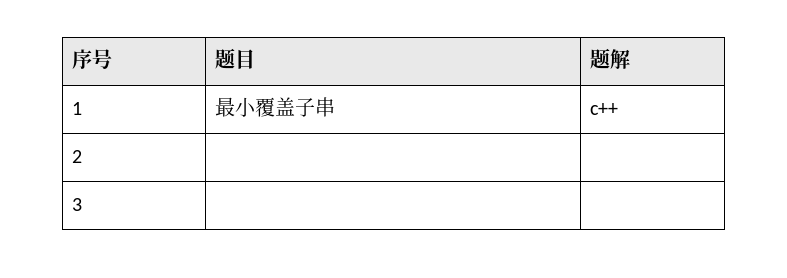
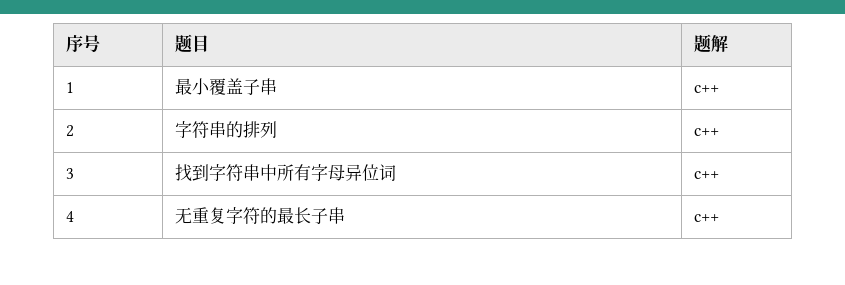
- 2 | |
- 3 | |
+ 2 | 字符串的排列 | c++
+ 3 | 找到字符串中所有字母异位词 | c++
+ 4 | 无重复字符的最长子串 | c++

